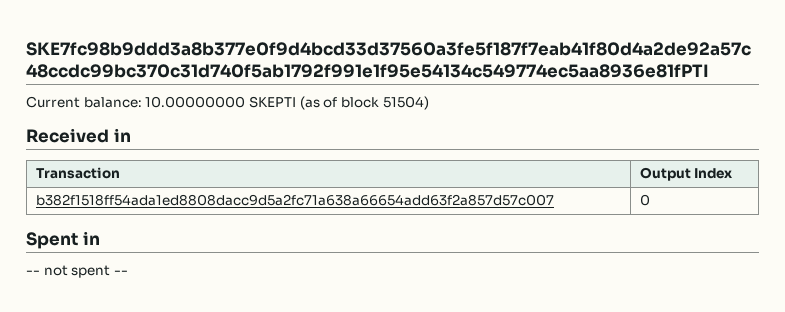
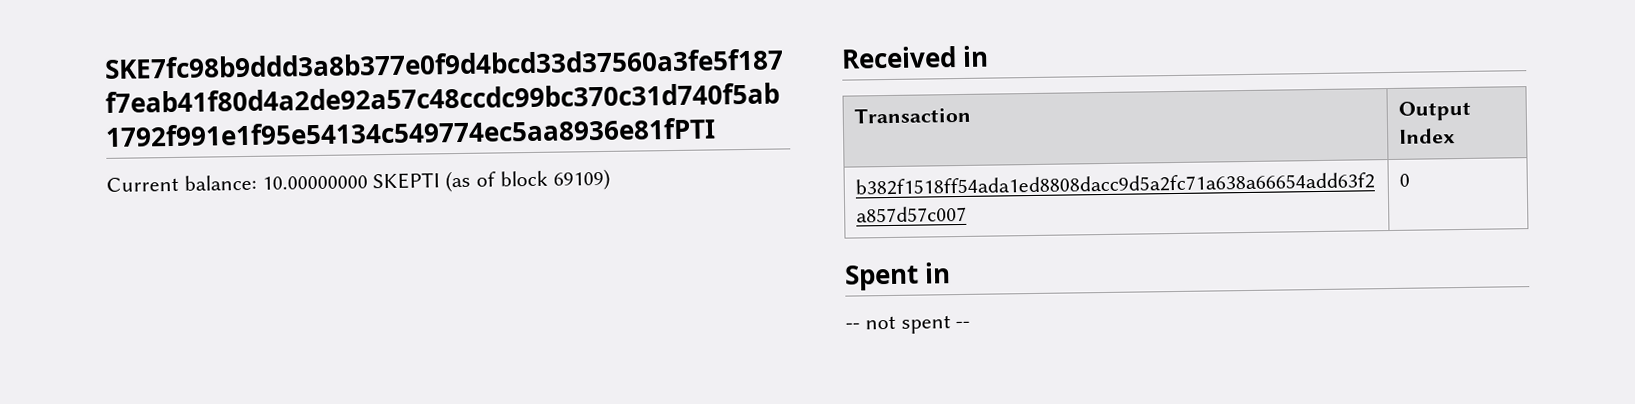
- Current balance: 10.00000000 SKEPTI (as of block 51504)
+ Current balance: 10.00000000 SKEPTI (as of block 69109)

